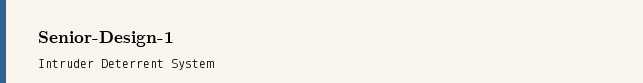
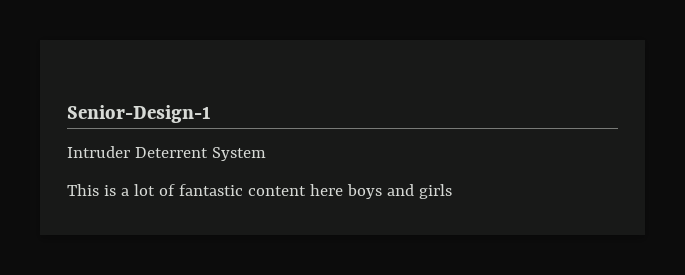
+ This is a lot of fantastic content here boys and girls

